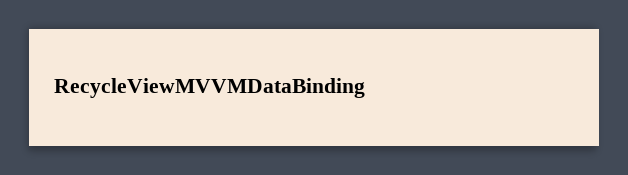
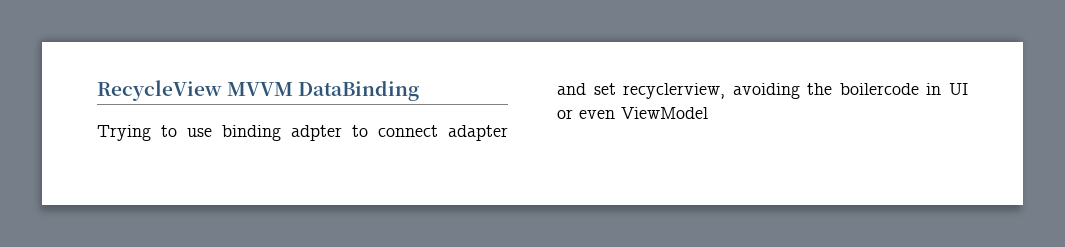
- RecycleViewMVVMDataBinding
+ RecycleView MVVM DataBinding
+ Trying to use binding adpter to connect adapter and set recyclerview, avoiding the boilercode in UI or even ViewModel

